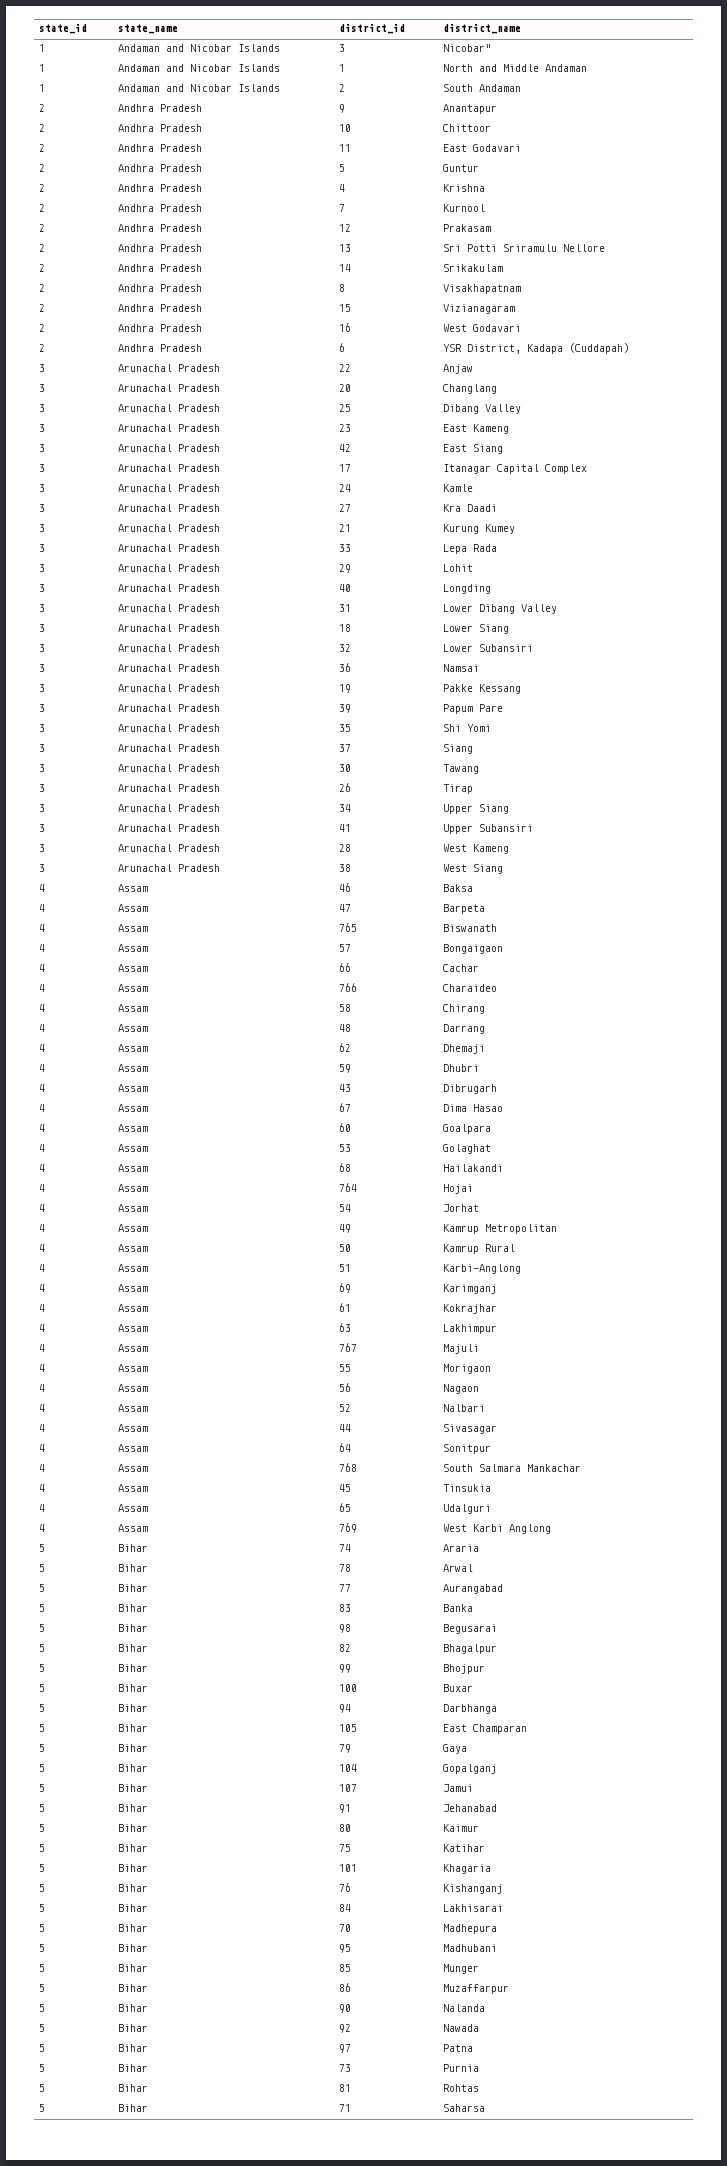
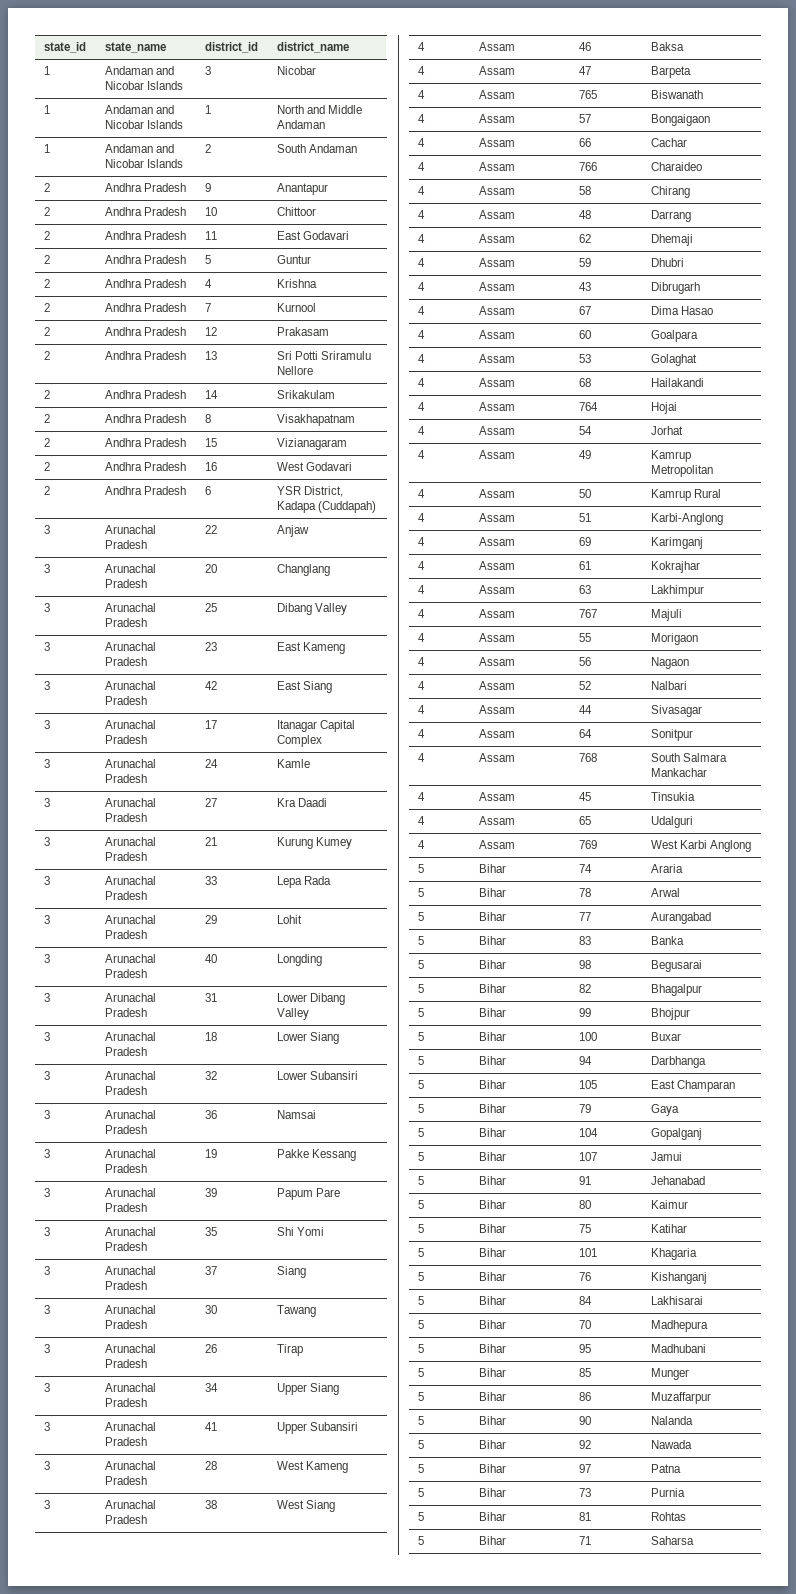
- 1 | Andaman and Nicobar Islands | 3 | Nicobar"
+ 1 | Andaman and Nicobar Islands | 3 | Nicobar

